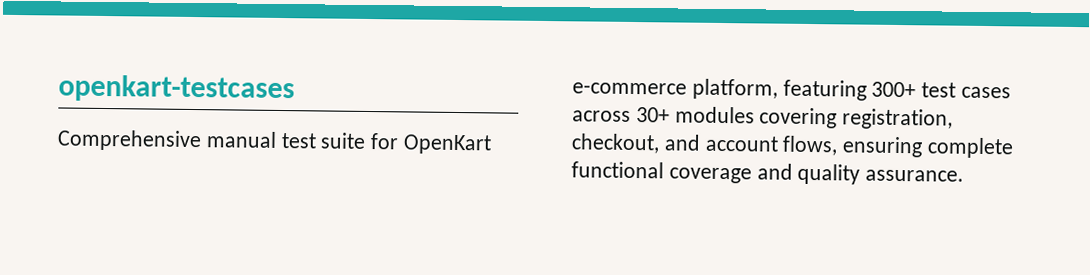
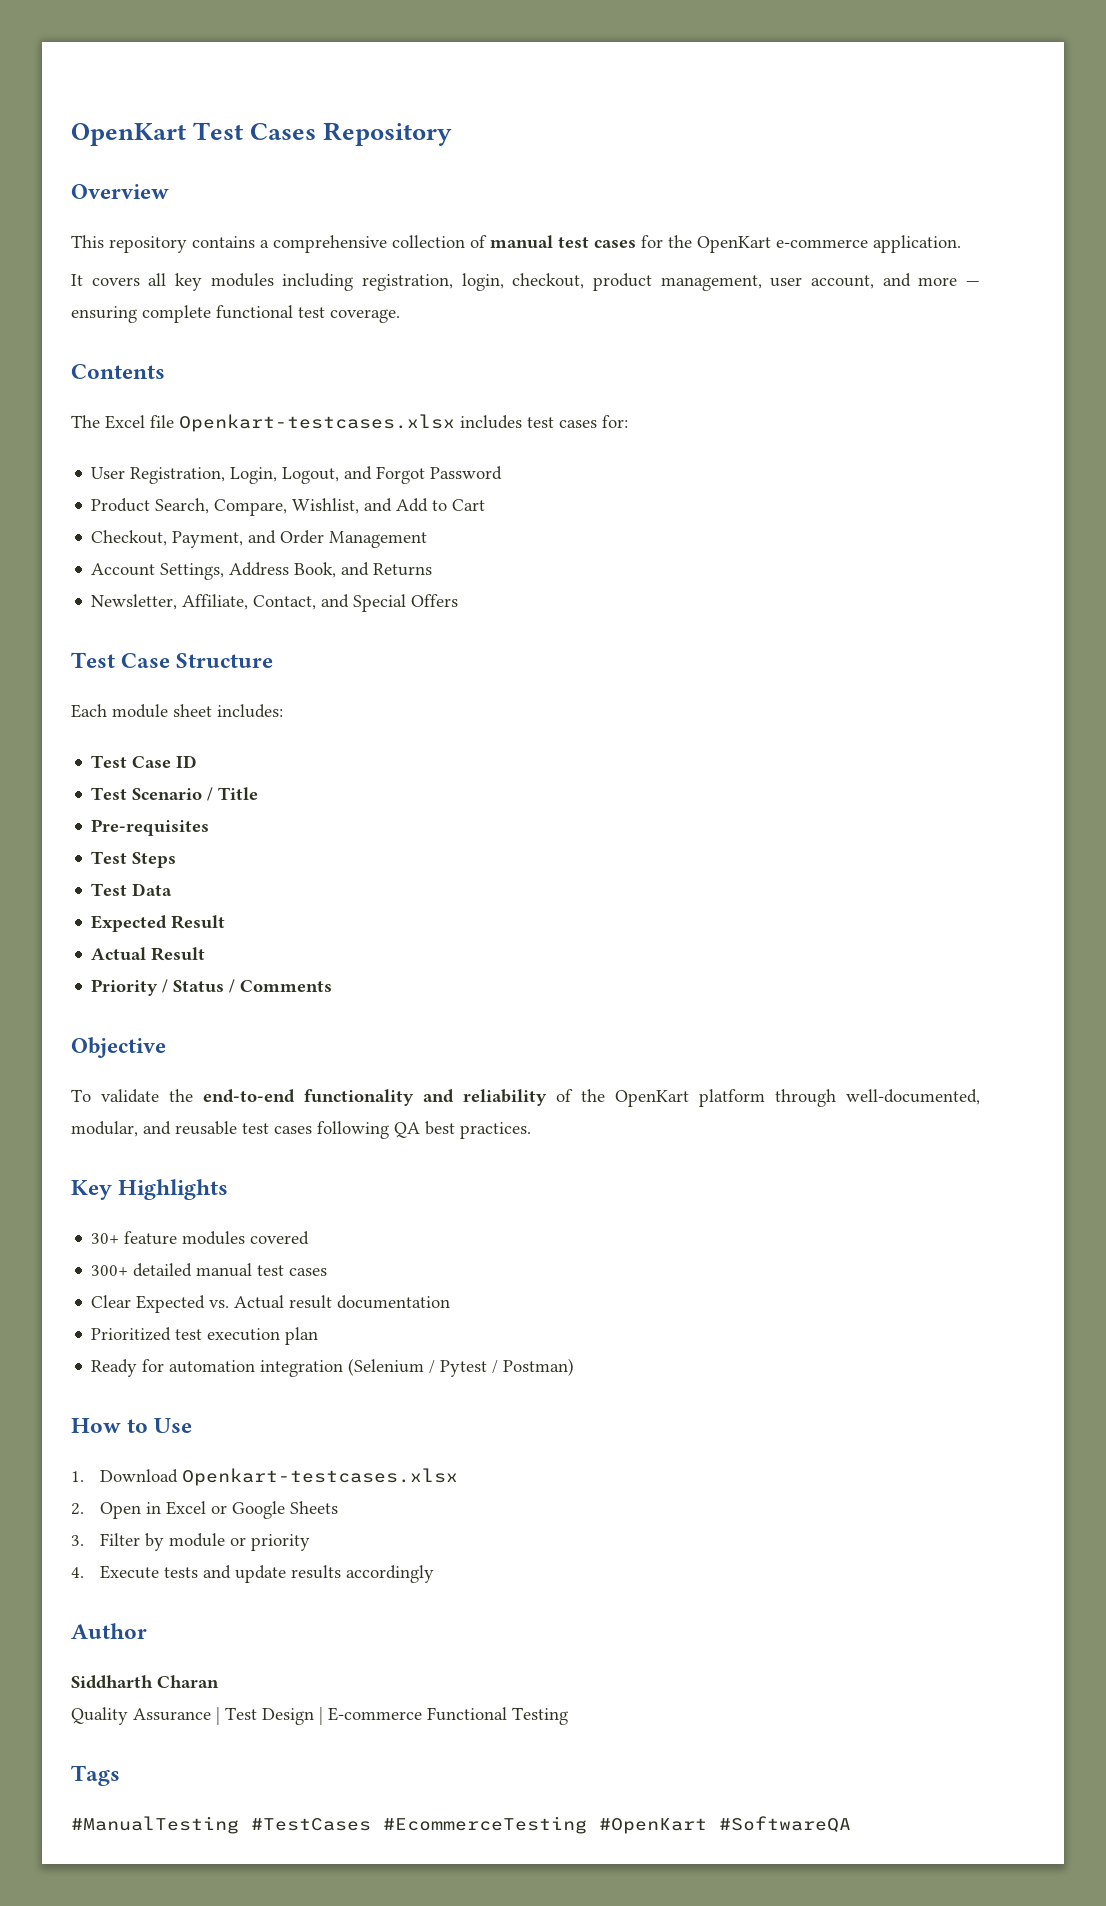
- openkart-testcases
- Comprehensive manual test suite for OpenKart e-commerce platform, featuring 300+ test cases across 30+ modules covering registration, checkout, and account flows, ensuring complete functional coverage and quality assurance.
+ OpenKart Test Cases Repository
+ Overview
+ This repository contains a comprehensive collection of manual test cases for the OpenKart e-commerce application.
+ It covers all key modules including registration, login, checkout, product management, user account, and more — ensuring complete functional test coverage.
+ Contents
+ The Excel file Openkart-testcases.xlsx includes test cases for:
+ User Registration, Login, Logout, and Forgot Password
+ Product Search, Compare, Wishlist, and Add to Cart
+ Checkout, Payment, and Order Management
+ Account Settings, Address Book, and Returns
+ Newsletter, Affiliate, Contact, and Special Offers
+ Test Case Structure
+ Each module sheet includes:
+ Test Case ID
+ Test Scenario / Title
+ Pre-requisites
+ Test Steps
+ Test Data
+ Expected Result
+ Actual Result
+ Priority / Status / Comments
+ Objective
+ To validate the end-to-end functionality and reliability of the OpenKart platform through well-documented, modular, and reusable test cases following QA best practices.
+ Key Highlights
+ 30+ feature modules covered
+ 300+ detailed manual test cases
+ Clear Expected vs. Actual result documentation
+ Prioritized test execution plan
+ Ready for automation integration (Selenium / Pytest / Postman)
+ How to Use
+ 1. Download Openkart-testcases.xlsx
+ 2. Open in Excel or Google Sheets
+ 3. Filter by module or priority
+ 4. Execute tests and update results accordingly
+ Author
+ Siddharth Charan
+ Quality Assurance | Test Design | E-commerce Functional Testing
+ Tags
+ #ManualTesting #TestCases #EcommerceTesting #OpenKart #SoftwareQA

